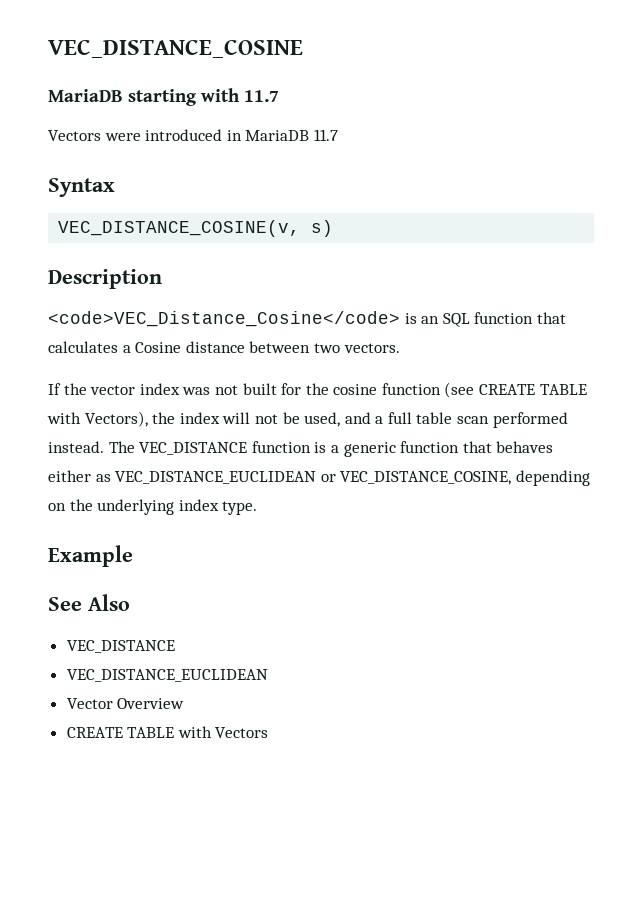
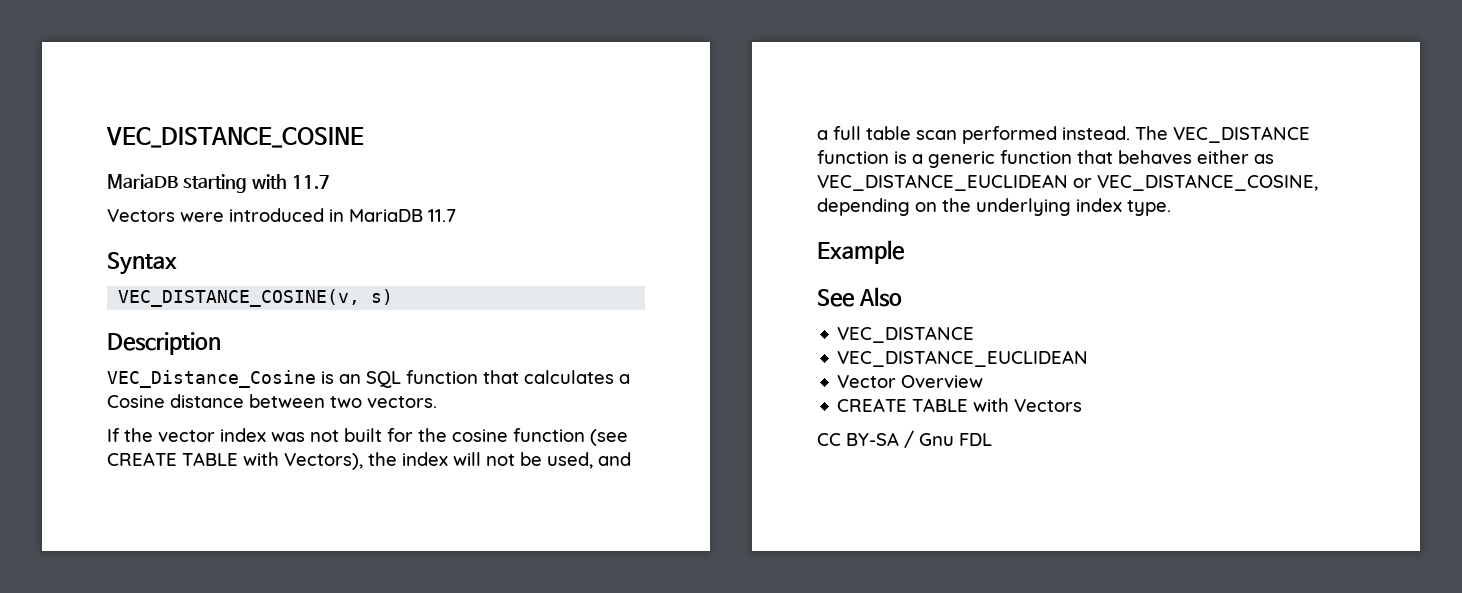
- <code>VEC_Distance_Cosine</code> is an SQL function that calculates a Cosine distance between two vectors.
+ VEC_Distance_Cosine is an SQL function that calculates a Cosine distance between two vectors.
+ CC BY-SA / Gnu FDL

